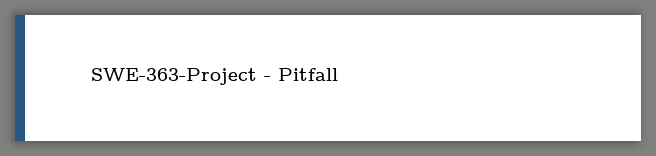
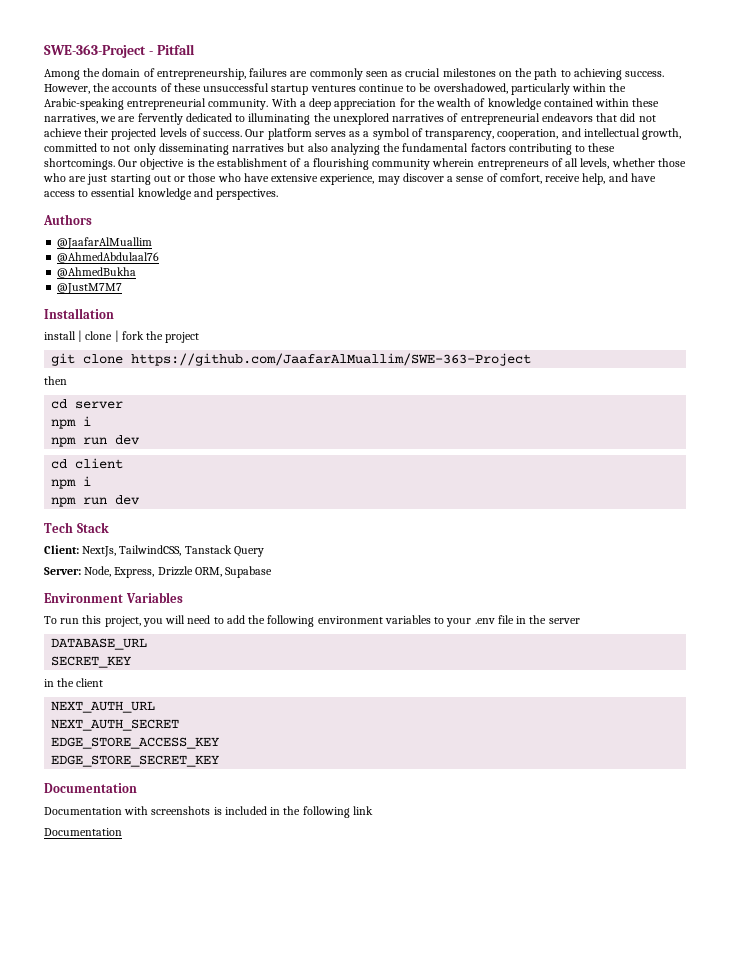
+ Among the domain of entrepreneurship, failures are commonly seen as crucial milestones on the path to achieving success. However, the accounts of these unsuccessful startup ventures continue to be overshadowed, particularly within the Arabic-speaking entrepreneurial community. With a deep appreciation for the wealth of knowledge contained within these narratives, we are fervently dedicated to illuminating the unexplored narratives of entrepreneurial endeavors that did not achieve their projected levels of success. Our platform serves as a symbol of transparency, cooperation, and intellectual growth, committed to not only disseminating narratives but also analyzing the fundamental factors contributing to these shortcomings. Our objective is the establishment of a flourishing community wherein entrepreneurs of all levels, whether those who are just starting out or those who have extensive experience, may discover a sense of comfort, receive help, and have access to essential knowledge and perspectives.
+ Authors
+ @JaafarAlMuallim
+ @AhmedAbdulaal76
+ @AhmedBukha
+ @JustM7M7
+ Installation
+ install | clone | fork the project
+ git clone https://github.com/JaafarAlMuallim/SWE-363-Project
+ then
+ cd server
+ npm i
+ npm run dev
+ cd client
+ npm i
+ npm run dev
+ Tech Stack
+ Client: NextJs, TailwindCSS, Tanstack Query
+ Server: Node, Express, Drizzle ORM, Supabase
+ Environment Variables
+ To run this project, you will need to add the following environment variables to your .env file in the server
+ DATABASE_URL
+ SECRET_KEY
+ in the client
+ NEXT_AUTH_URL
+ NEXT_AUTH_SECRET
+ EDGE_STORE_ACCESS_KEY
+ EDGE_STORE_SECRET_KEY
+ Documentation
+ Documentation with screenshots is included in the following link
+ Documentation

